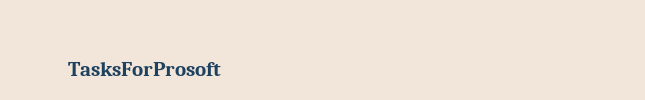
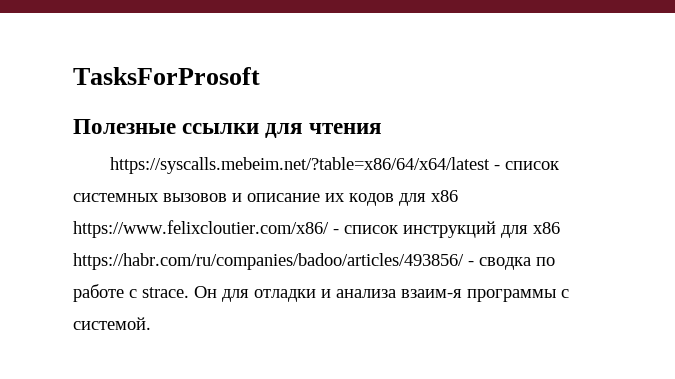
+ Полезные ссылки для чтения
+ https://syscalls.mebeim.net/?table=x86/64/x64/latest - список системных вызовов и описание их кодов для x86 https://www.felixcloutier.com/x86/ - список инструкций для x86 https://habr.com/ru/companies/badoo/articles/493856/ - сводка по работе с strace. Он для отладки и анализа взаим-я программы с системой.

